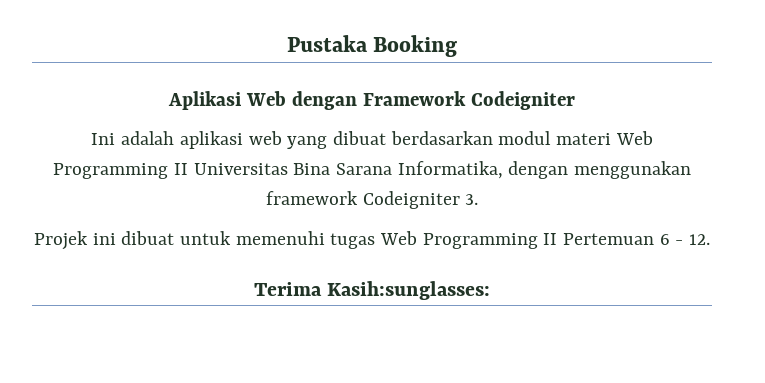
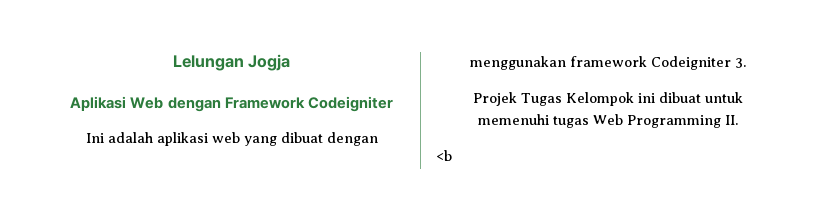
- Pustaka Booking
+ Lelungan Jogja
- Ini adalah aplikasi web yang dibuat berdasarkan modul materi Web Programming II Universitas Bina Sarana Informatika, dengan menggunakan framework Codeigniter 3.
+ Ini adalah aplikasi web yang dibuat dengan menggunakan framework Codeigniter 3.
- Projek ini dibuat untuk memenuhi tugas Web Programming II Pertemuan 6 - 12.
- Terima Kasih:sunglasses:
+ Projek Tugas Kelompok ini dibuat untuk memenuhi tugas Web Programming II.
+ <b

